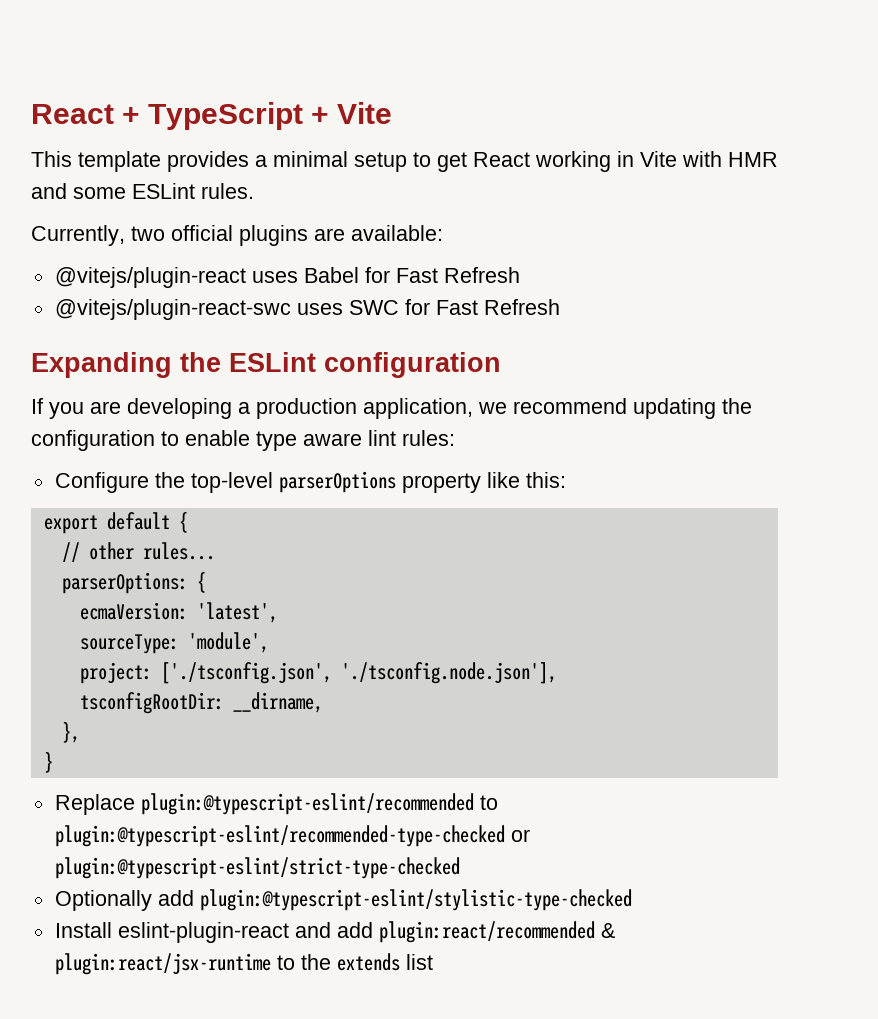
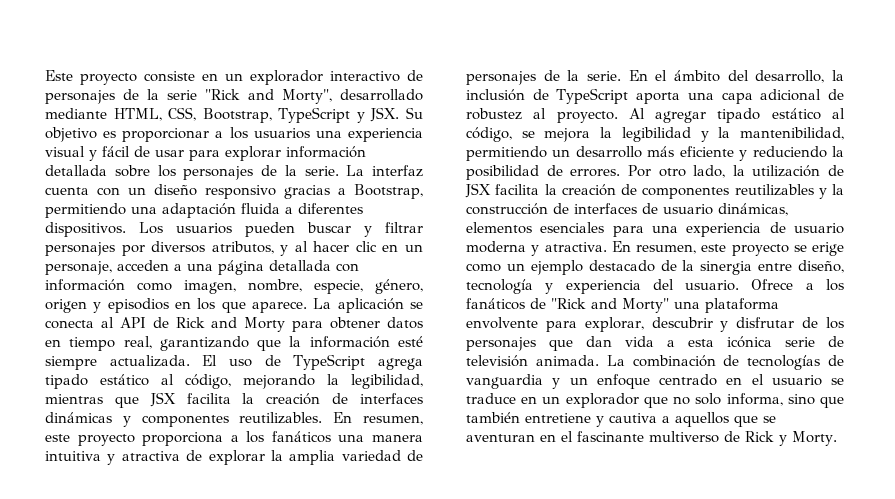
- React + TypeScript + Vite
- This template provides a minimal setup to get React working in Vite with HMR and some ESLint rules.
- Currently, two official plugins are available:
- @vitejs/plugin-react uses Babel for Fast Refresh
- @vitejs/plugin-react-swc uses SWC for Fast Refresh
- Expanding the ESLint configuration
- If you are developing a production application, we recommend updating the configuration to enable type aware lint rules:
- Configure the top-level parserOptions property like this:
- export default {
- // other rules...
- parserOptions: {
- ecmaVersion: 'latest',
- sourceType: 'module',
- project: ['./tsconfig.json', './tsconfig.node.json'],
- tsconfigRootDir: __dirname,
- },
- }
- Replace plugin:@typescript-eslint/recommended to plugin:@typescript-eslint/recommended-type-checked or plugin:@typescript-eslint/strict-type-checked
- Optionally add plugin:@typescript-eslint/stylistic-type-checked
- Install eslint-plugin-react and add plugin:react/recommended & plugin:react/jsx-runtime to the extends list
+ Este proyecto consiste en un explorador interactivo de personajes de la serie "Rick and Morty", desarrollado mediante HTML, CSS, Bootstrap, TypeScript y JSX. Su objetivo es proporcionar a los usuarios una experiencia visual y fácil de usar para explorar información detallada sobre los personajes de la serie. La interfaz cuenta con un diseño responsivo gracias a Bootstrap, permitiendo una adaptación fluida a diferentes dispositivos. Los usuarios pueden buscar y filtrar personajes por diversos atributos, y al hacer clic en un personaje, acceden a una página detallada con información como imagen, nombre, especie, género, origen y episodios en los que aparece. La aplicación se conecta al API de Rick and Morty para obtener datos en tiempo real, garantizando que la información esté siempre actualizada. El uso de TypeScript agrega tipado estático al código, mejorando la legibilidad, mientras que JSX facilita la creación de interfaces dinámicas y componentes reutilizables. En resumen, este proyecto proporciona a los fanáticos una manera intuitiva y atractiva de explorar la amplia variedad de personajes de la serie. En el ámbito del desarrollo, la inclusión de TypeScript aporta una capa adicional de robustez al proyecto. Al agregar tipado estático al código, se mejora la legibilidad y la mantenibilidad, permitiendo un desarrollo más eficiente y reduciendo la posibilidad de errores. Por otro lado, la utilización de JSX facilita la creación de componentes reutilizables y la construcción de interfaces de usuario dinámicas, elementos esenciales para una experiencia de usuario moderna y atractiva. En resumen, este proyecto se erige como un ejemplo destacado de la sinergia entre diseño, tecnología y experiencia del usuario. Ofrece a los fanáticos de "Rick and Morty" una plataforma envolvente para explorar, descubrir y disfrutar de los personajes que dan vida a esta icónica serie de televisión animada. La combinación de tecnologías de vanguardia y un enfoque centrado en el usuario se traduce en un explorador que no solo informa, sino que también entretiene y cautiva a aquellos que se aventuran en el fascinante multiverso de Rick y Morty.

